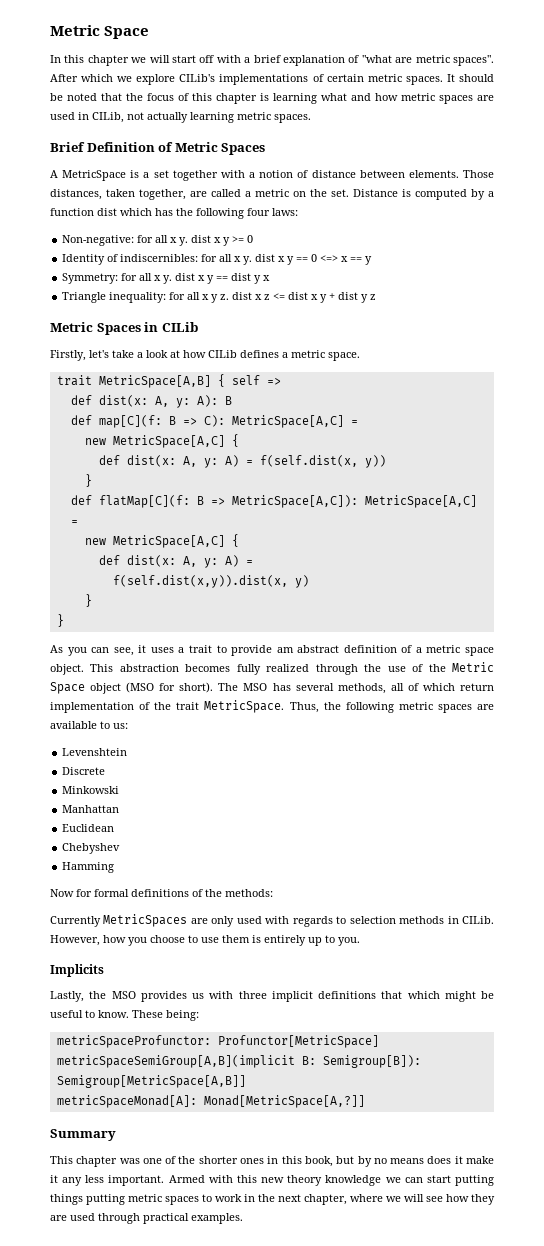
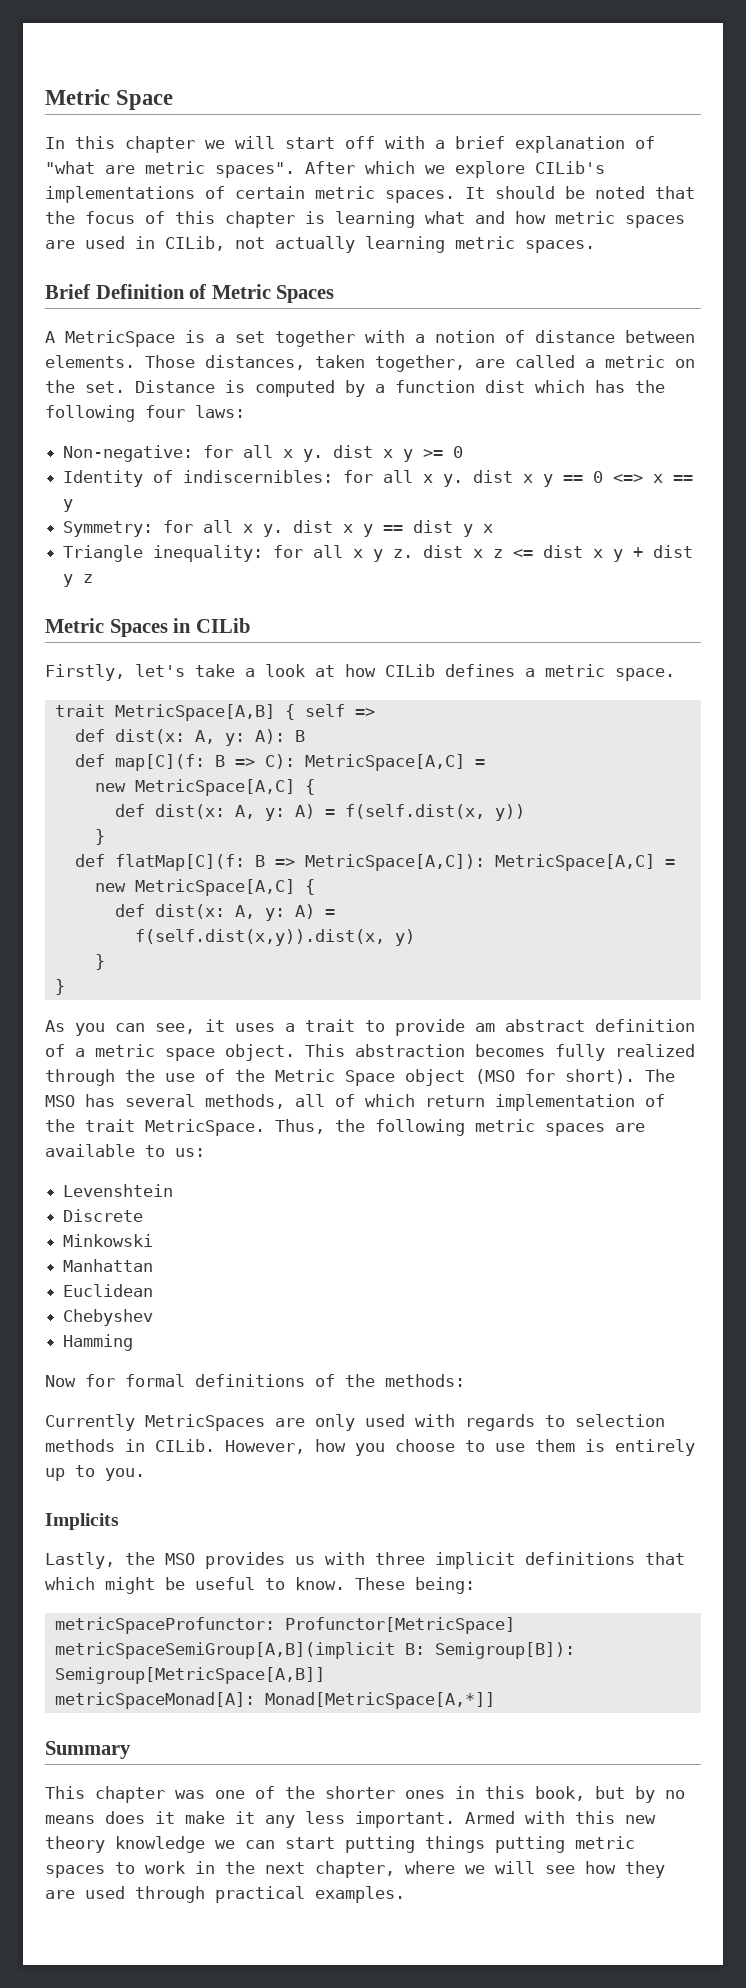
- metricSpaceMonad[A]: Monad[MetricSpace[A,?]]
+ metricSpaceMonad[A]: Monad[MetricSpace[A,*]]

